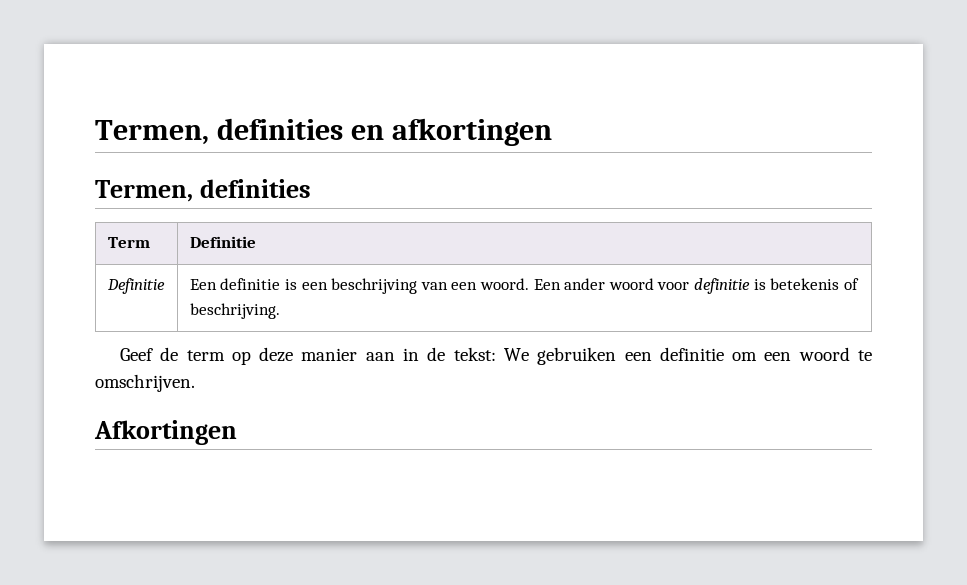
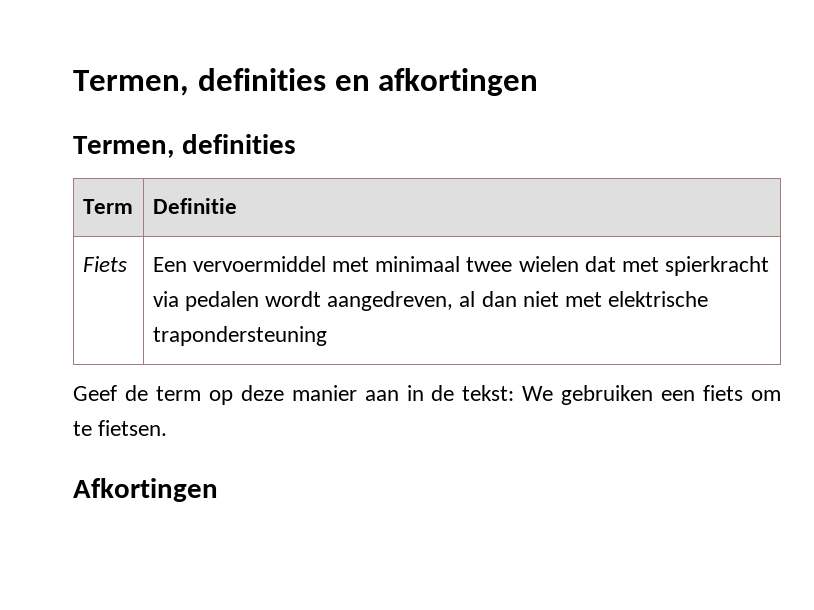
- Definitie | Een definitie is een beschrijving van een woord. Een ander woord voor definitie is betekenis of beschrijving.
+ Fiets | Een vervoermiddel met minimaal twee wielen dat met spierkracht via pedalen wordt aangedreven, al dan niet met elektrische trapondersteuning
- Geef de term op deze manier aan in de tekst: We gebruiken een definitie om een woord te omschrijven.
+ Geef de term op deze manier aan in de tekst: We gebruiken een fiets om te fietsen.

